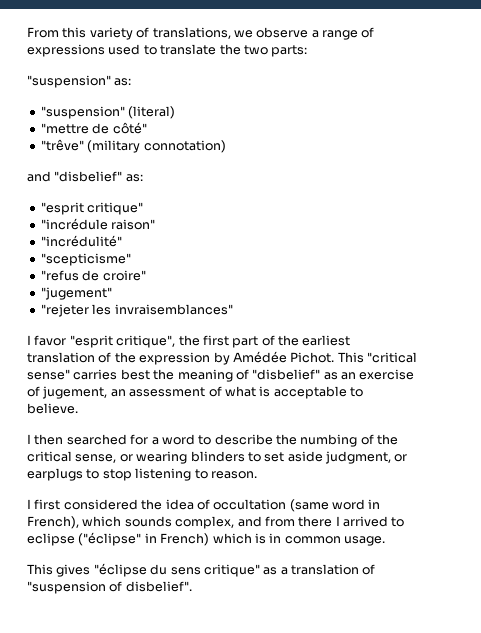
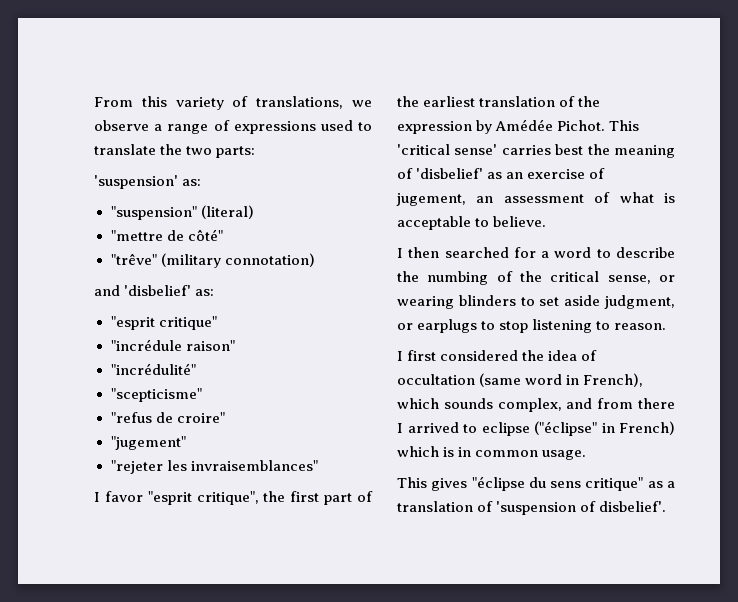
- "suspension" as:
+ 'suspension' as:
- and "disbelief" as:
+ and 'disbelief' as:
- This "critical sense" carries best the meaning of "disbelief" as an exercise of jugement, an assessment of what is acceptable to believe.
+ This 'critical sense' carries best the meaning of 'disbelief' as an exercise of jugement, an assessment of what is acceptable to believe.
- This gives "éclipse du sens critique" as a translation of "suspension of disbelief".
+ This gives "éclipse du sens critique" as a translation of 'suspension of disbelief'.

